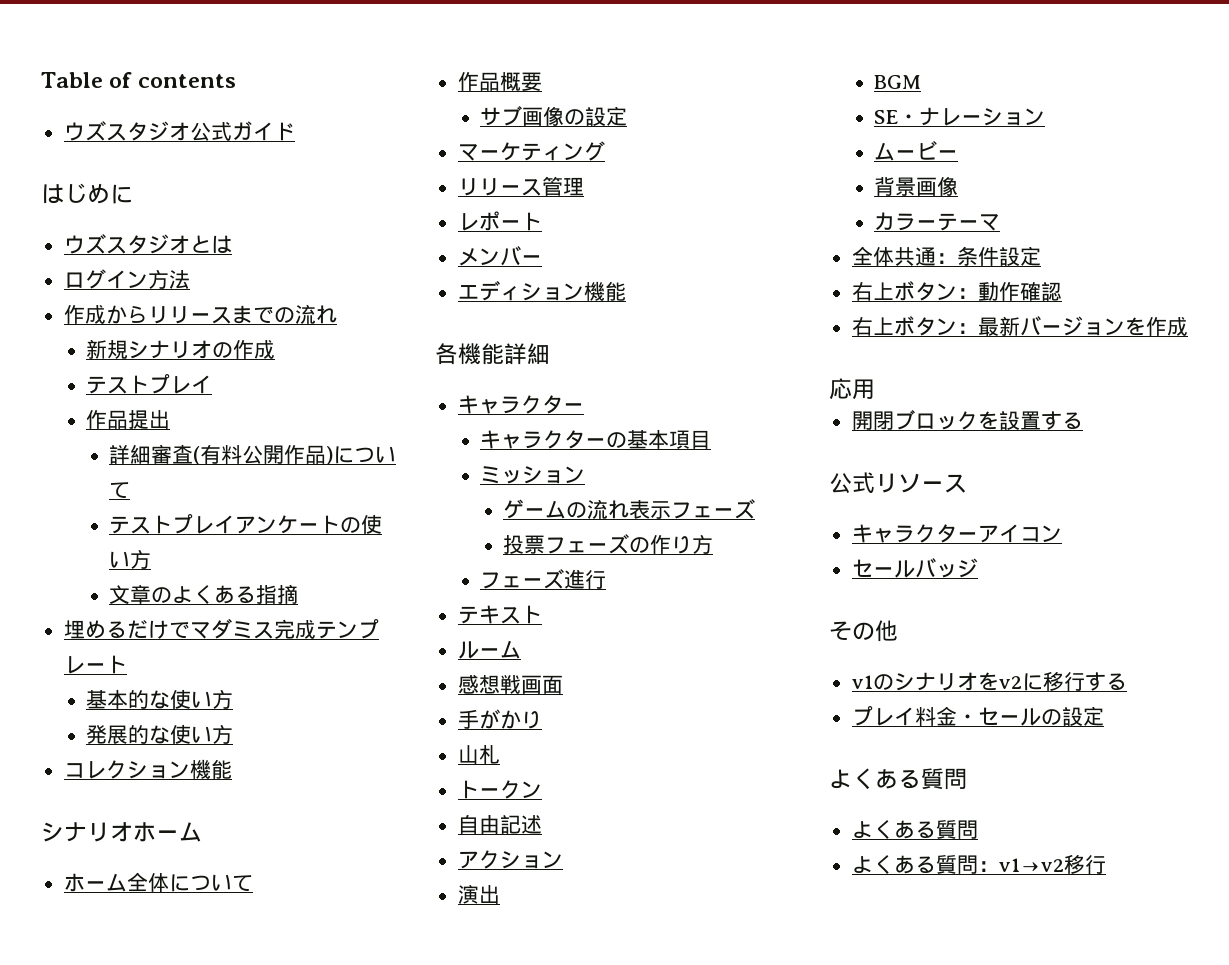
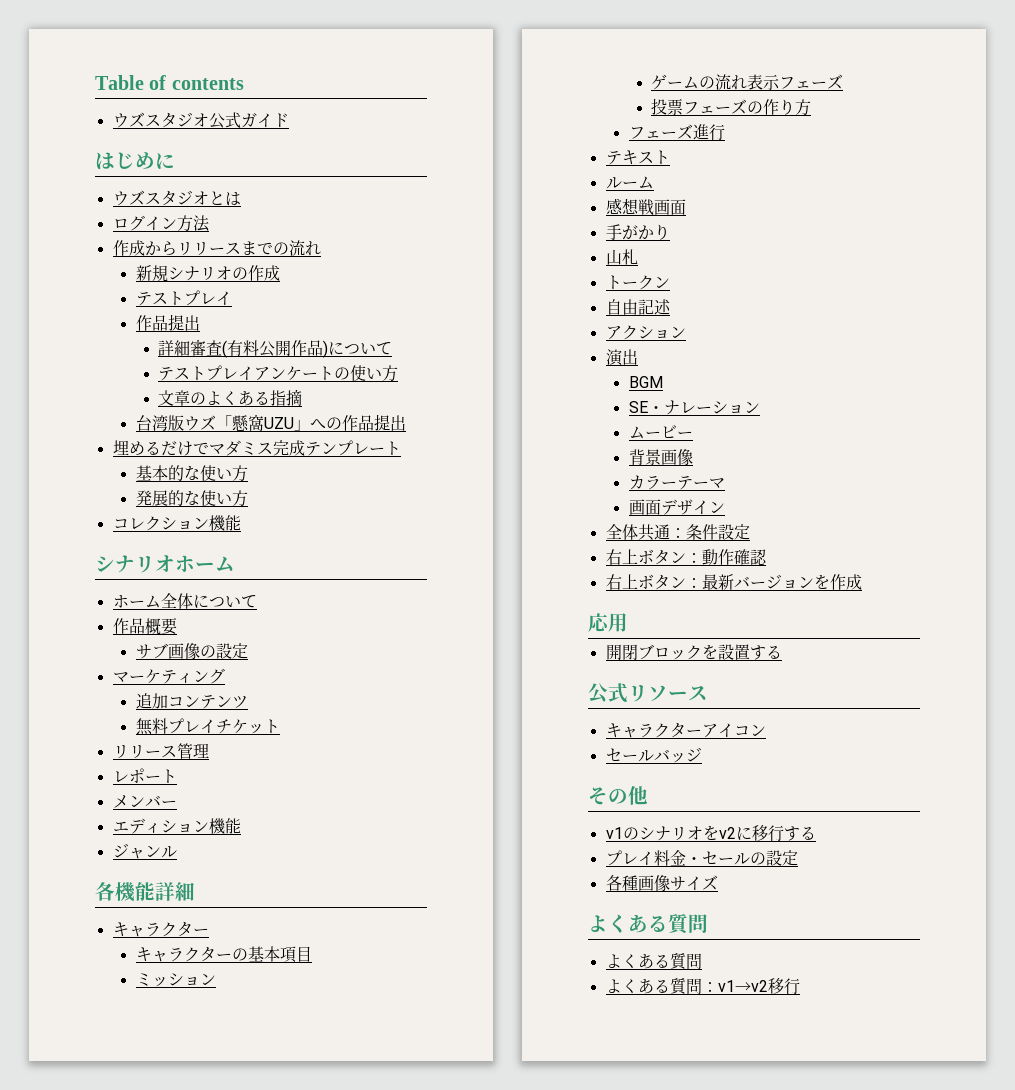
+ 台湾版ウズ「懸窩UZU」への作品提出
+ 追加コンテンツ
+ 無料プレイチケット
+ ジャンル
+ 画面デザイン
+ 各種画像サイズ

